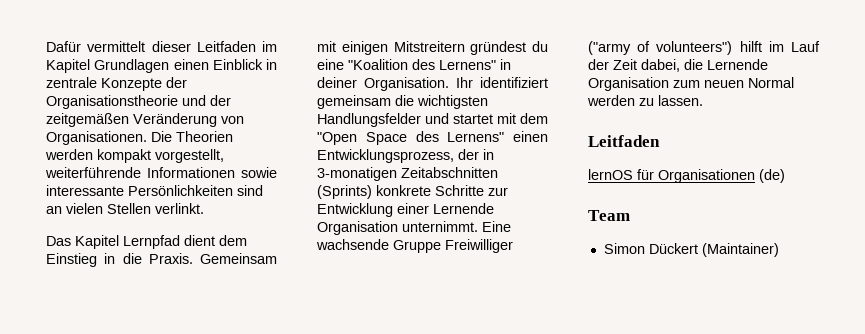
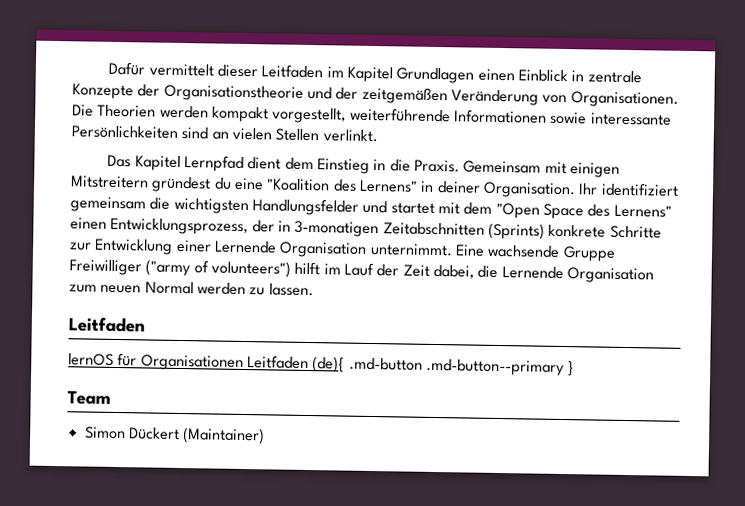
- lernOS für Organisationen (de)
+ lernOS für Organisationen Leitfaden (de){ .md-button .md-button--primary }

